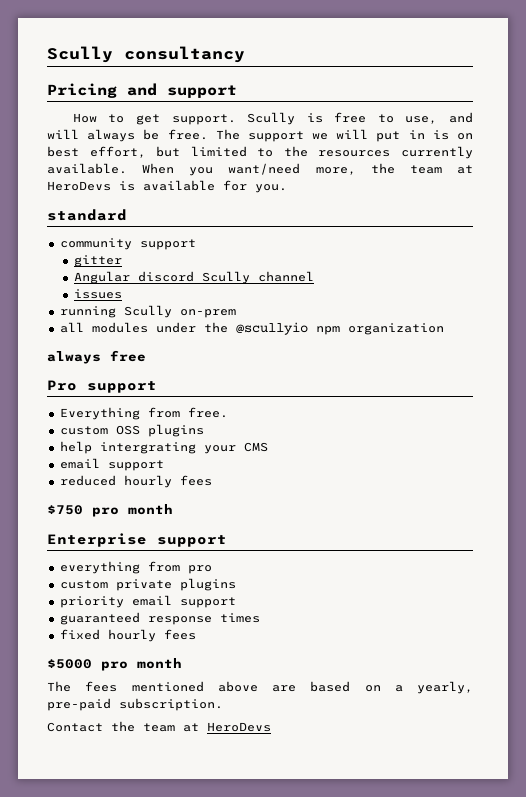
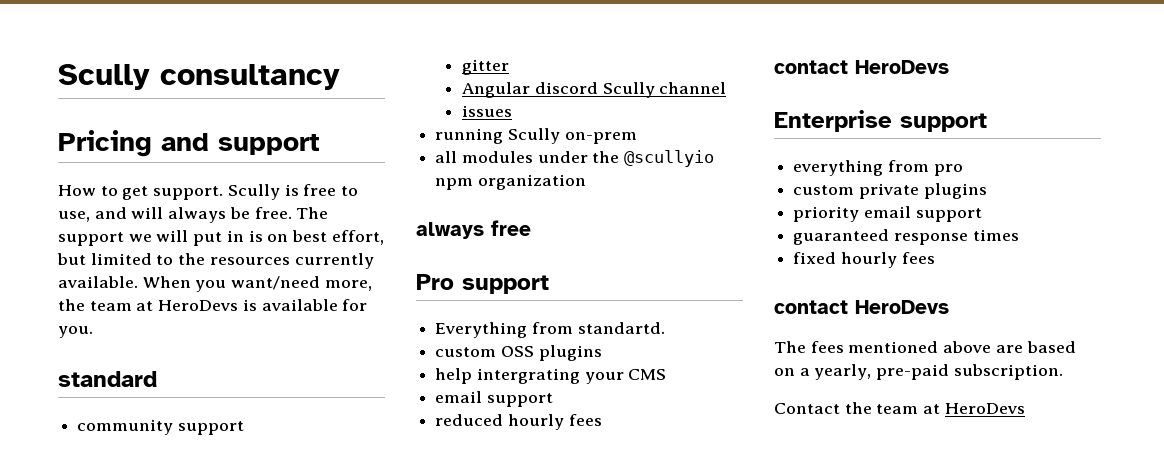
- Everything from free.
+ Everything from standartd.
  reduced hourly fees
- $750 pro month
+ contact HeroDevs
  fixed hourly fees
- $5000 pro month
+ contact HeroDevs

